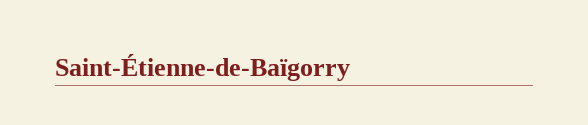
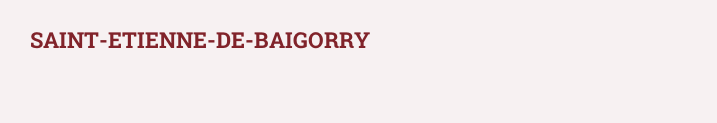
- Saint-Étienne-de-Baïgorry
+ SAINT-ETIENNE-DE-BAIGORRY

